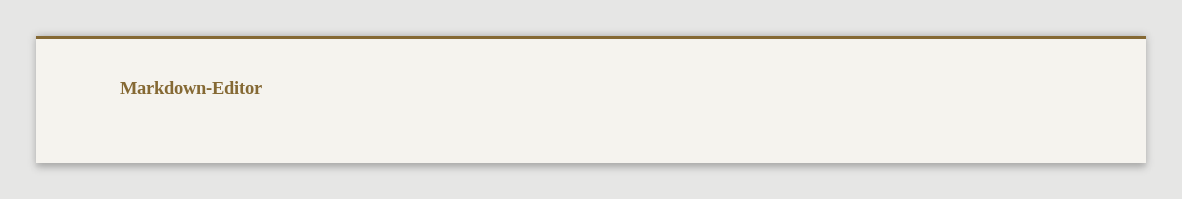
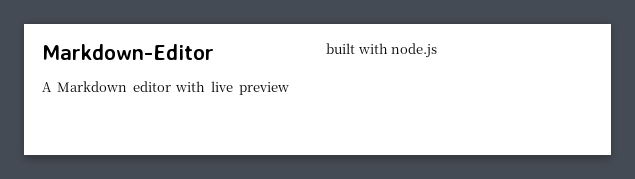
+ A Markdown editor with live preview built with node.js

